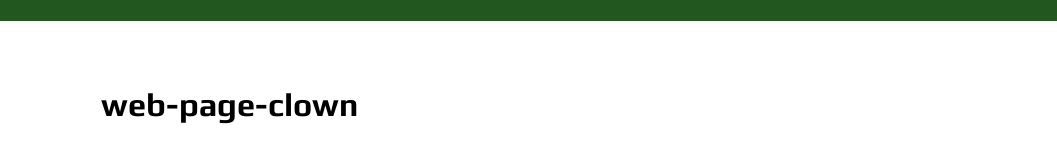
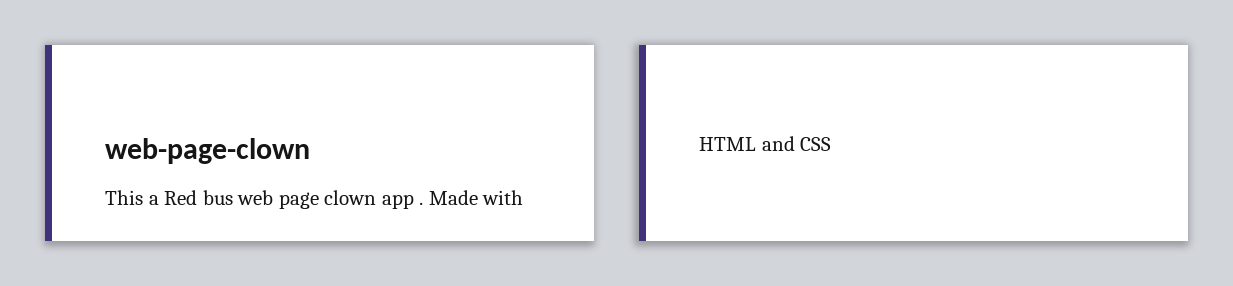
+ This a Red bus web page clown app . Made with HTML and CSS

